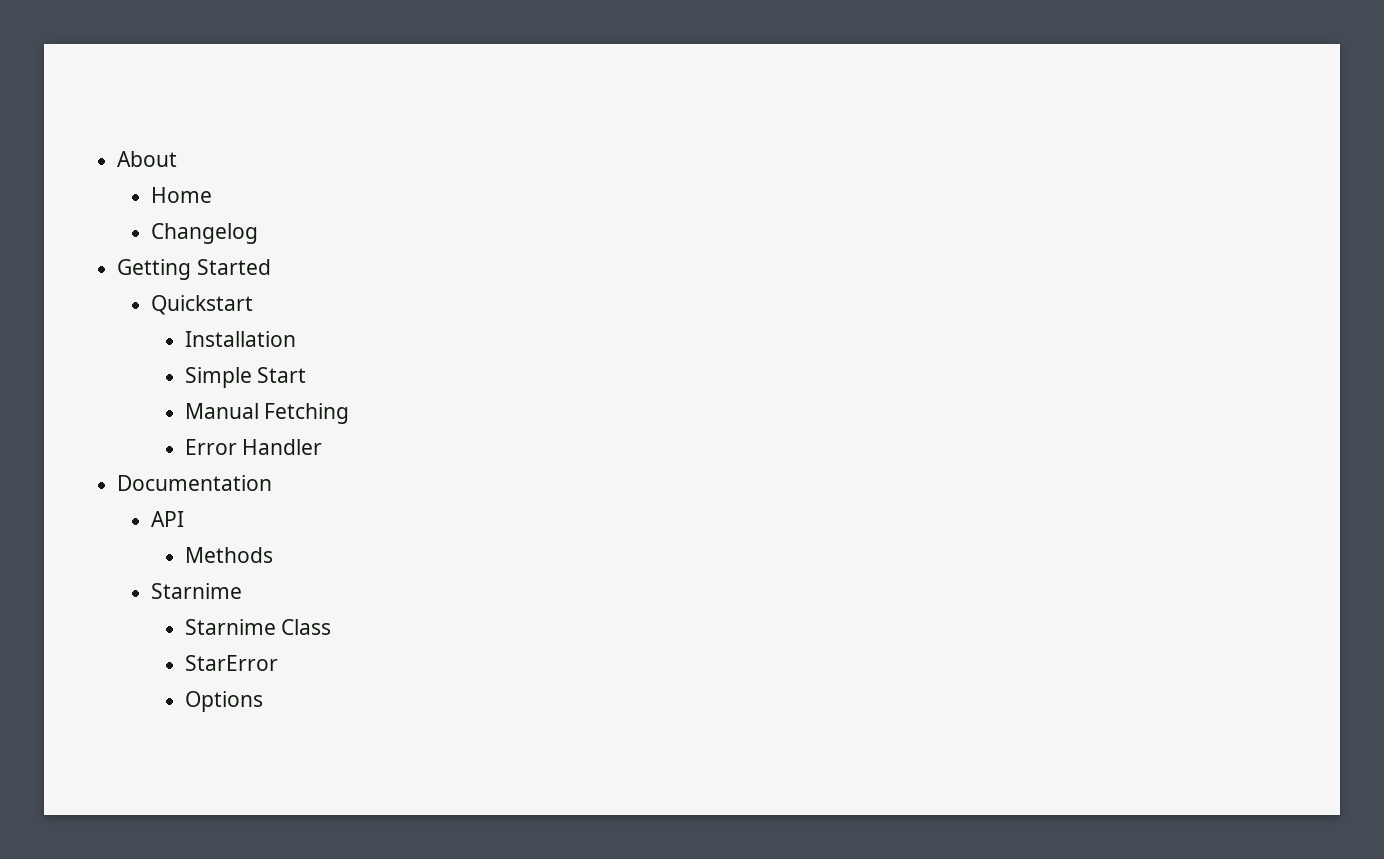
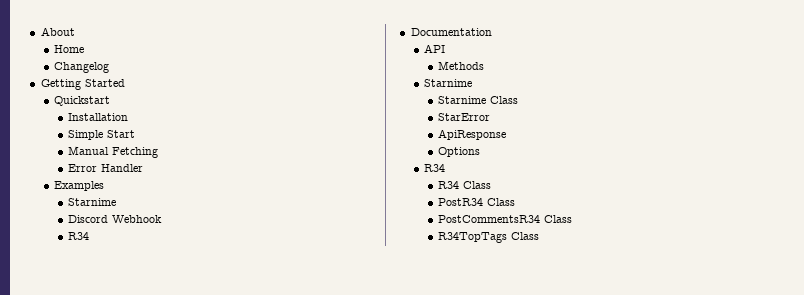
+ Examples
+ Starnime
+ Discord Webhook
+ R34
+ ApiResponse
  Options
+ R34
+ R34 Class
+ PostR34 Class
+ PostCommentsR34 Class
+ R34TopTags Class

